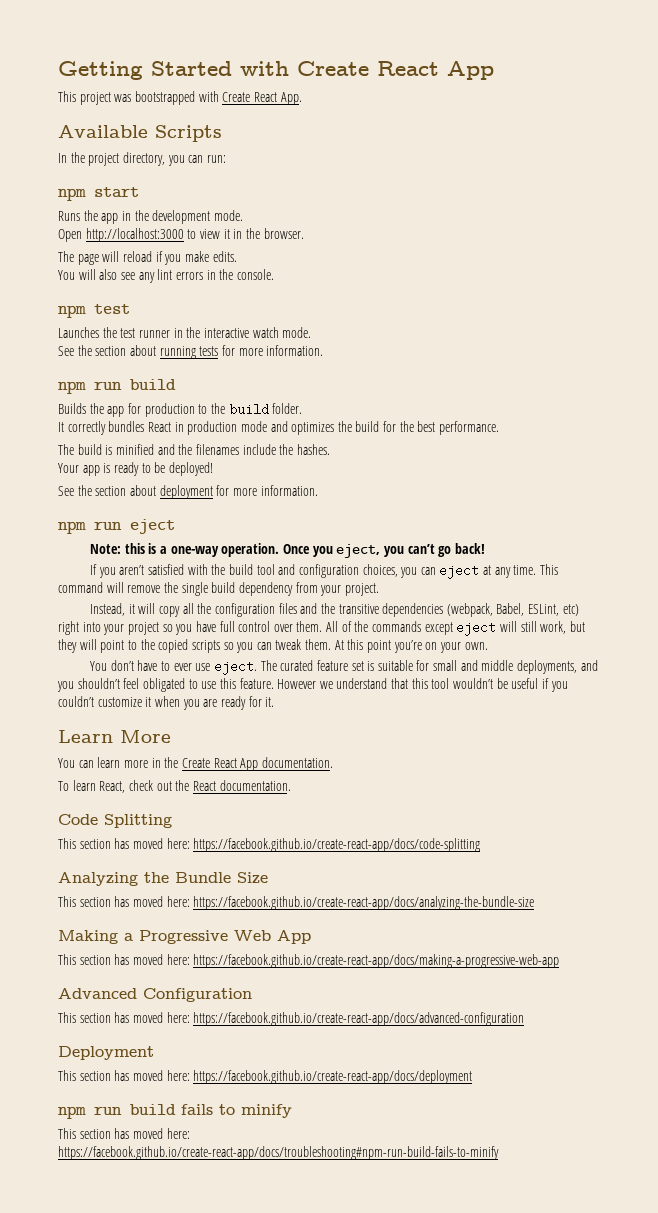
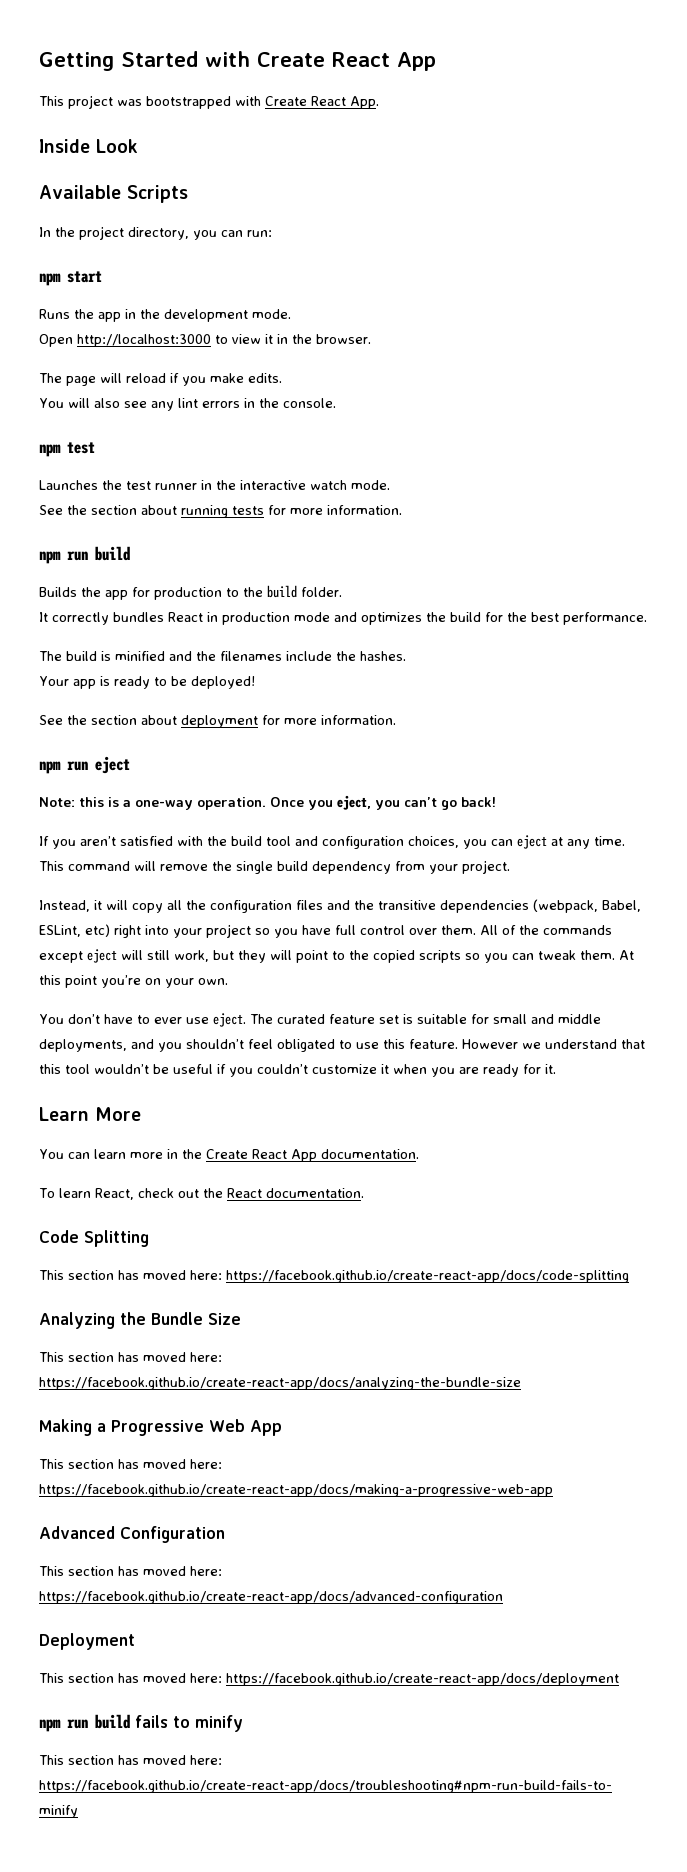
+ Inside Look

